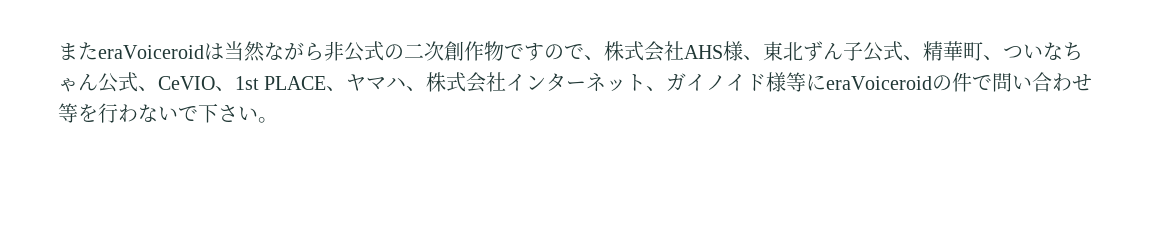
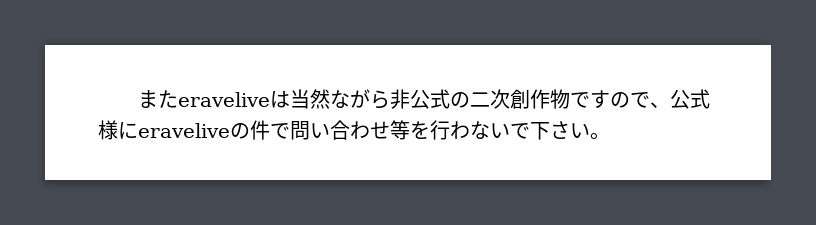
- またeraVoiceroidは当然ながら非公式の二次創作物ですので、株式会社AHS様、東北ずん子公式、精華町、ついなちゃん公式、CeVIO、1st PLACE、ヤマハ、株式会社インターネット、ガイノイド様等にeraVoiceroidの件で問い合わせ等を行わないで下さい。
+ またeraveliveは当然ながら非公式の二次創作物ですので、公式様にeraveliveの件で問い合わせ等を行わないで下さい。

